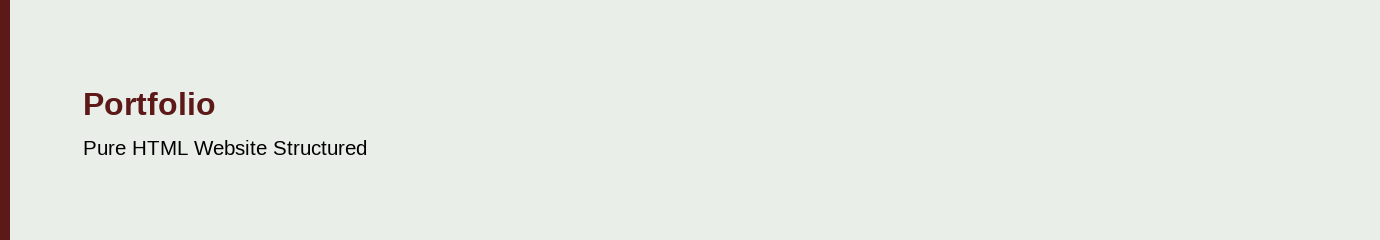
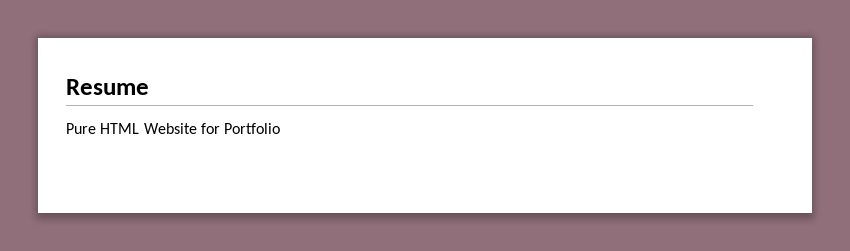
- Portfolio
+ Resume
- Pure HTML Website Structured
+ Pure HTML Website for Portfolio

